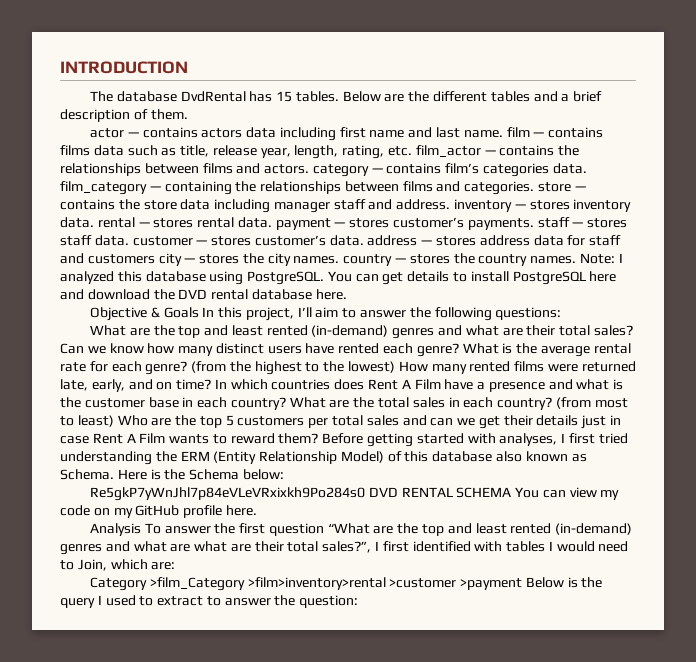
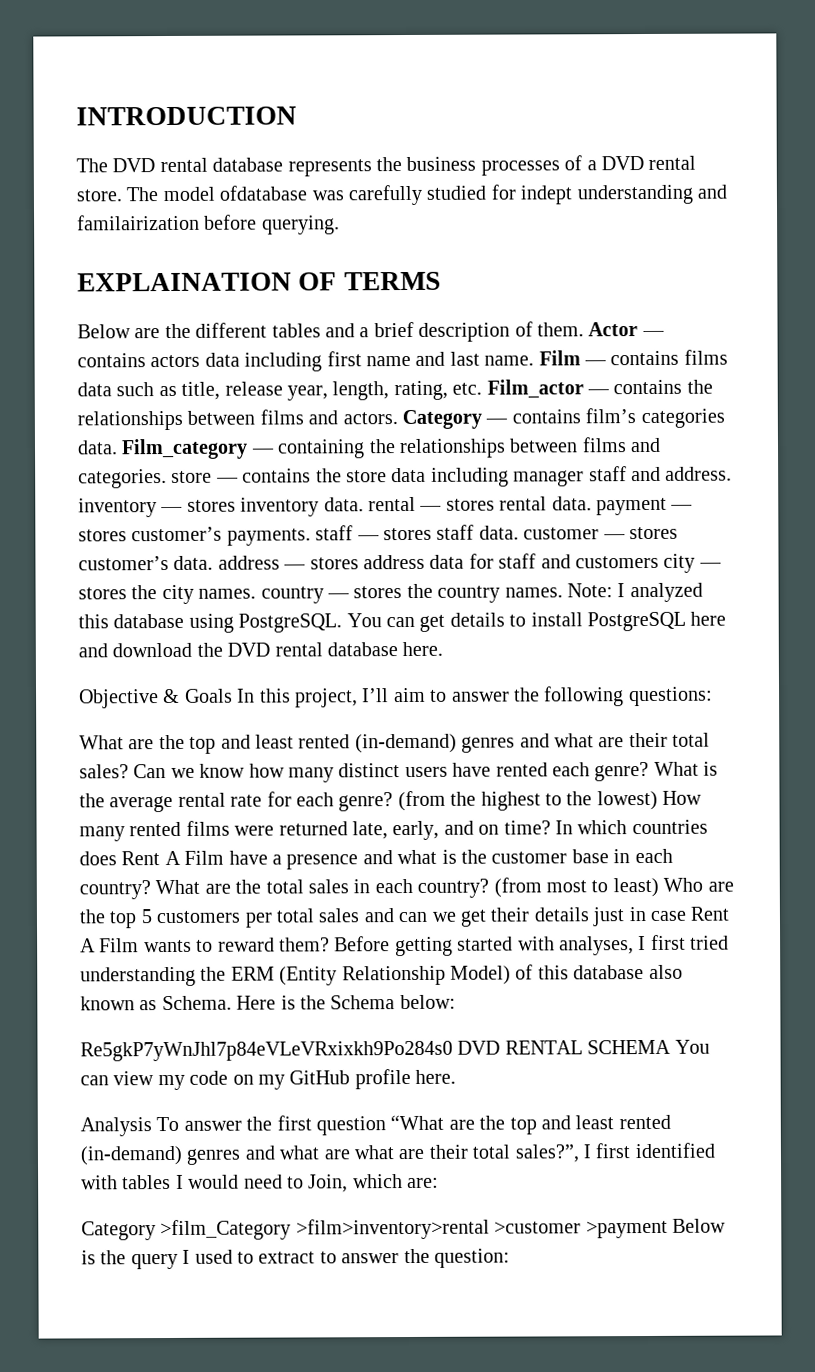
- The database DvdRental has 15 tables. Below are the different tables and a brief description of them.
- actor — contains actors data including first name and last name. film — contains films data such as title, release year, length, rating, etc. film_actor — contains the relationships between films and actors. category — contains film’s categories data. film_category — containing the relationships between films and categories. store — contains the store data including manager staff and address. inventory — stores inventory data. rental — stores rental data. payment — stores customer’s payments. staff — stores staff data. customer — stores customer’s data. address — stores address data for staff and customers city — stores the city names. country — stores the country names.
+ The DVD rental database represents the business processes of a DVD rental store. The model ofdatabase was carefully studied for indept understanding and familairization before querying.
+ EXPLAINATION OF TERMS
+ Below are the different tables and a brief description of them. Actor — contains actors data including first name and last name. Film — contains films data such as title, release year, length, rating, etc. Film_actor — contains the relationships between films and actors. Category — contains film’s categories data. Film_category — containing the relationships between films and categories. store — contains the store data including manager staff and address. inventory — stores inventory data. rental — stores rental data. payment — stores customer’s payments. staff — stores staff data. customer — stores customer’s data. address — stores address data for staff and customers city — stores the city names. country — stores the country names.

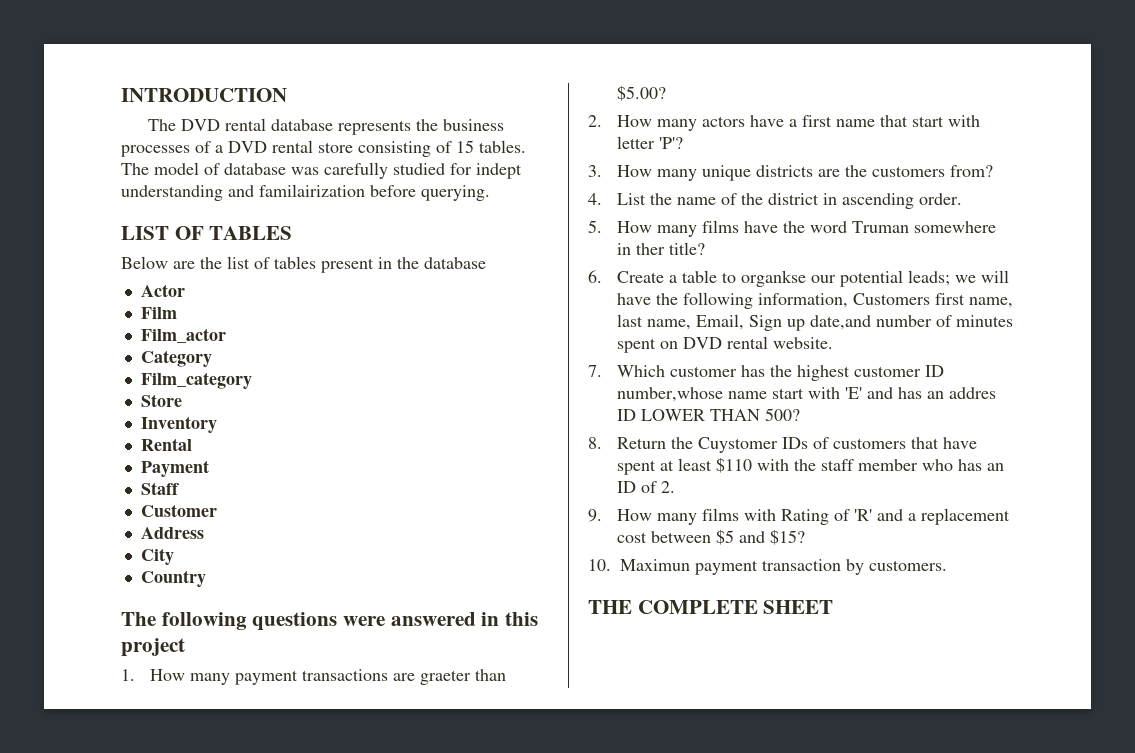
- The DVD rental database represents the business processes of a DVD rental store. The model ofdatabase was carefully studied for indept understanding and familairization before querying.
+ The DVD rental database represents the business processes of a DVD rental store consisting of 15 tables. The model of database was carefully studied for indept understanding and familairization before querying.
- EXPLAINATION OF TERMS
+ LIST OF TABLES
- Below are the different tables and a brief description of them. Actor — contains actors data including first name and last name. Film — contains films data such as title, release year, length, rating, etc. Film_actor — contains the relationships between films and actors. Category — contains film’s categories data. Film_category — containing the relationships between films and categories. store — contains the store data including manager staff and address. inventory — stores inventory data. rental — stores rental data. payment — stores customer’s payments. staff — stores staff data. customer — stores customer’s data. address — stores address data for staff and customers city — stores the city names. country — stores the country names. Note: I analyzed this database using PostgreSQL. You can get details to install PostgreSQL here and download the DVD rental database here.
- Objective & Goals In this project, I’ll aim to answer the following questions:
- What are the top and least rented (in-demand) genres and what are their total sales? Can we know how many distinct users have rented each genre? What is the average rental rate for each genre? (from the highest to the lowest) How many rented films were returned late, early, and on time? In which countries does Rent A Film have a presence and what is the customer base in each country? What are the total sales in each country? (from most to least) Who are the top 5 customers per total sales and can we get their details just in case Rent A Film wants to reward them? Before getting started with analyses, I first tried understanding the ERM (Entity Relationship Model) of this database also known as Schema. Here is the Schema below:
- Re5gkP7yWnJhl7p84eVLeVRxixkh9Po284s0 DVD RENTAL SCHEMA You can view my code on my GitHub profile here.
- Analysis To answer the first question “What are the top and least rented (in-demand) genres and what are what are their total sales?”, I first identified with tables I would need to Join, which are:
- Category >film_Category >film>inventory>rental >customer >payment Below is the query I used to extract to answer the question:
+ Below are the list of tables present in the database
+ Actor
+ Film
+ Film_actor
+ Category
+ Film_category
+ Store
+ Inventory
+ Rental
+ Payment
+ Staff
+ Customer
+ Address
+ City
+ Country
+ The following questions were answered in this project
+ 1. How many payment transactions are graeter than $5.00?
+ 2. How many actors have a first name that start with letter 'P'?
+ 3. How many unique districts are the customers from?
+ 4. List the name of the district in ascending order.
+ 5. How many films have the word Truman somewhere in ther title?
+ 6. Create a table to organkse our potential leads; we will have the following information, Customers first name, last name, Email, Sign up date,and number of minutes spent on DVD rental website.
+ 7. Which customer has the highest customer ID number,whose name start with 'E' and has an addres ID LOWER THAN 500?
+ 8. Return the Cuystomer IDs of customers that have spent at least $110 with the staff member who has an ID of 2.
+ 9. How many films with Rating of 'R' and a replacement cost between $5 and $15?
+ 10. Maximun payment transaction by customers.
+ THE COMPLETE SHEET

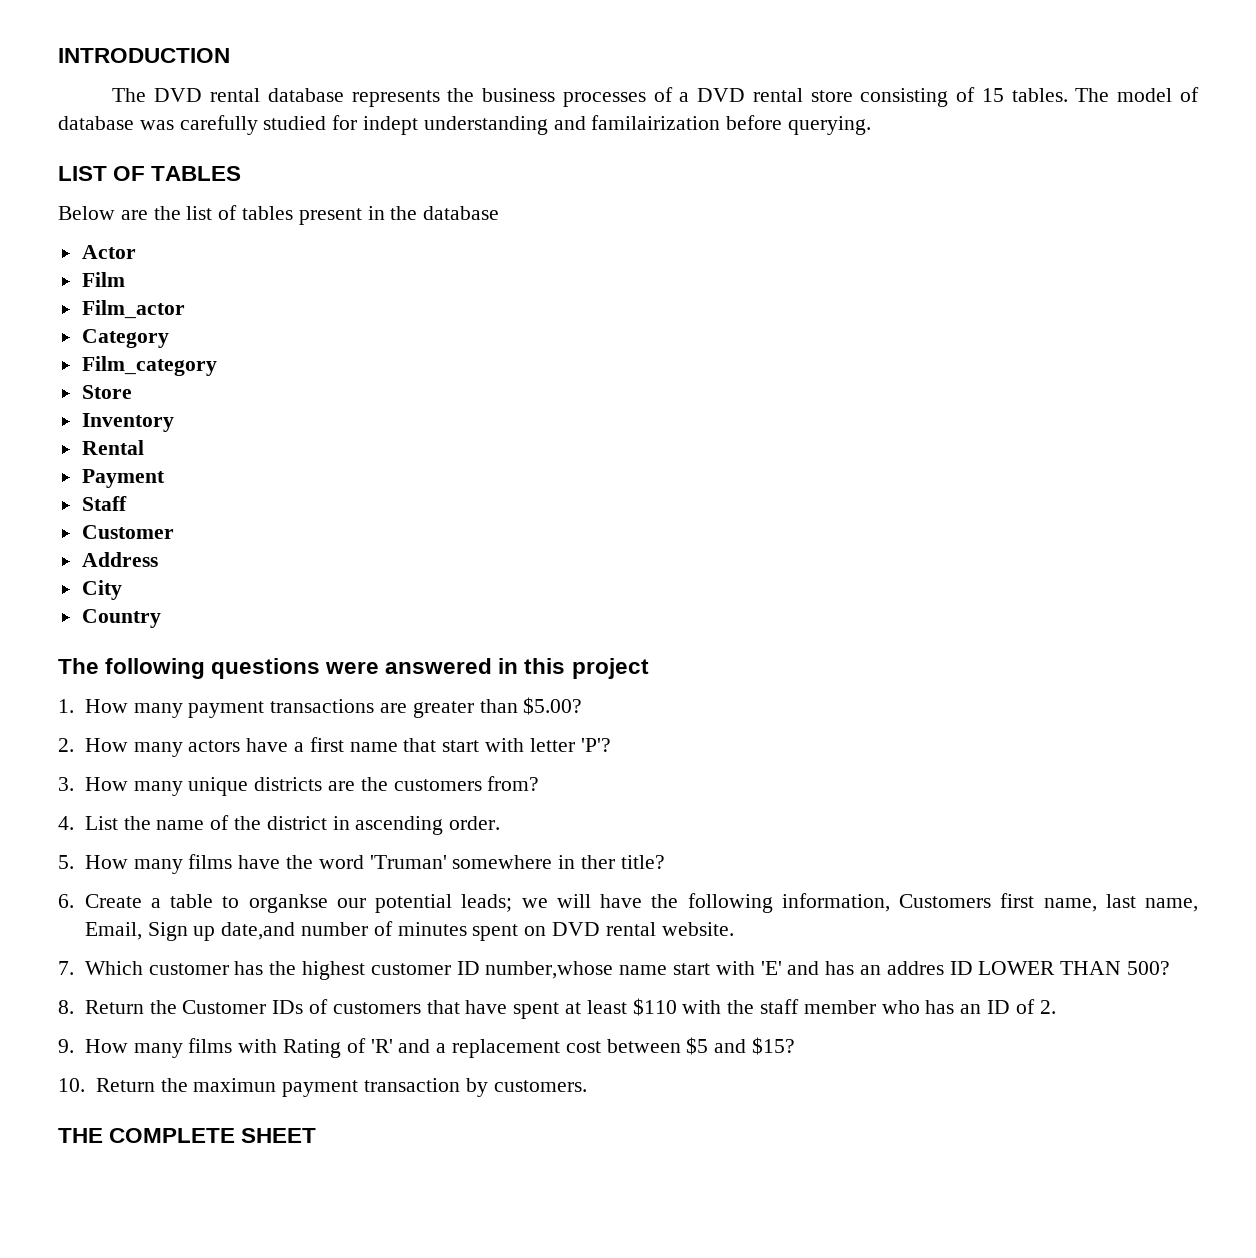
- 1. How many payment transactions are graeter than $5.00?
+ 1. How many payment transactions are greater than $5.00?
- 5. How many films have the word Truman somewhere in ther title?
+ 5. How many films have the word 'Truman' somewhere in ther title?
- 8. Return the Cuystomer IDs of customers that have spent at least $110 with the staff member who has an ID of 2.
+ 8. Return the Customer IDs of customers that have spent at least $110 with the staff member who has an ID of 2.
- 10. Maximun payment transaction by customers.
+ 10. Return the maximun payment transaction by customers.

